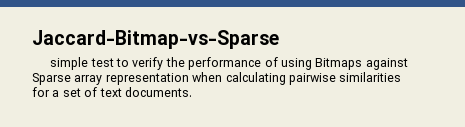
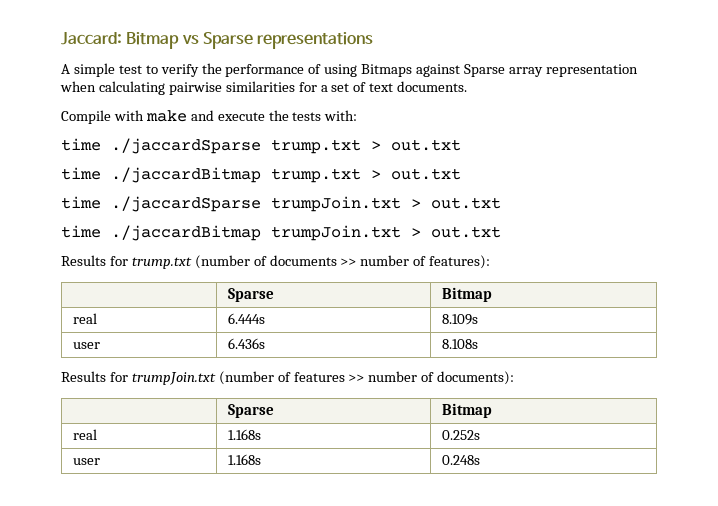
- Jaccard-Bitmap-vs-Sparse
- simple test to verify the performance of using Bitmaps against Sparse array representation when calculating pairwise similarities for a set of text documents.
+ Jaccard: Bitmap vs Sparse representations
+ A simple test to verify the performance of using Bitmaps against Sparse array representation when calculating pairwise similarities for a set of text documents.
+ Compile with make and execute the tests with:
+ time ./jaccardSparse trump.txt > out.txt
+ time ./jaccardBitmap trump.txt > out.txt
+ time ./jaccardSparse trumpJoin.txt > out.txt
+ time ./jaccardBitmap trumpJoin.txt > out.txt
+ Results for trump.txt (number of documents >> number of features):
+ | Sparse | Bitmap
+ real | 6.444s | 8.109s
+ user | 6.436s | 8.108s
+ Results for trumpJoin.txt (number of features >> number of documents):
+ | Sparse | Bitmap
+ real | 1.168s | 0.252s
+ user | 1.168s | 0.248s

